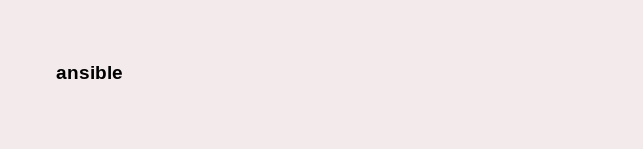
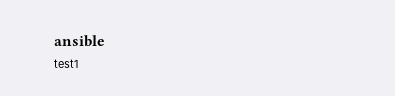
+ test1

